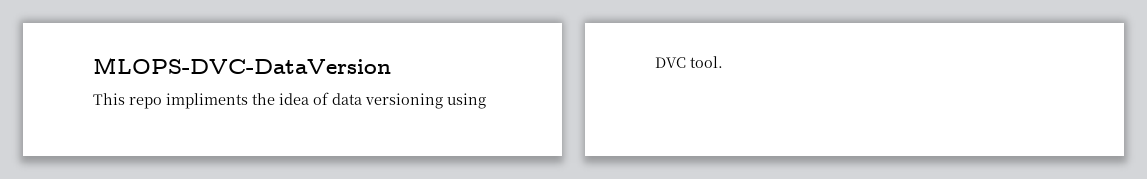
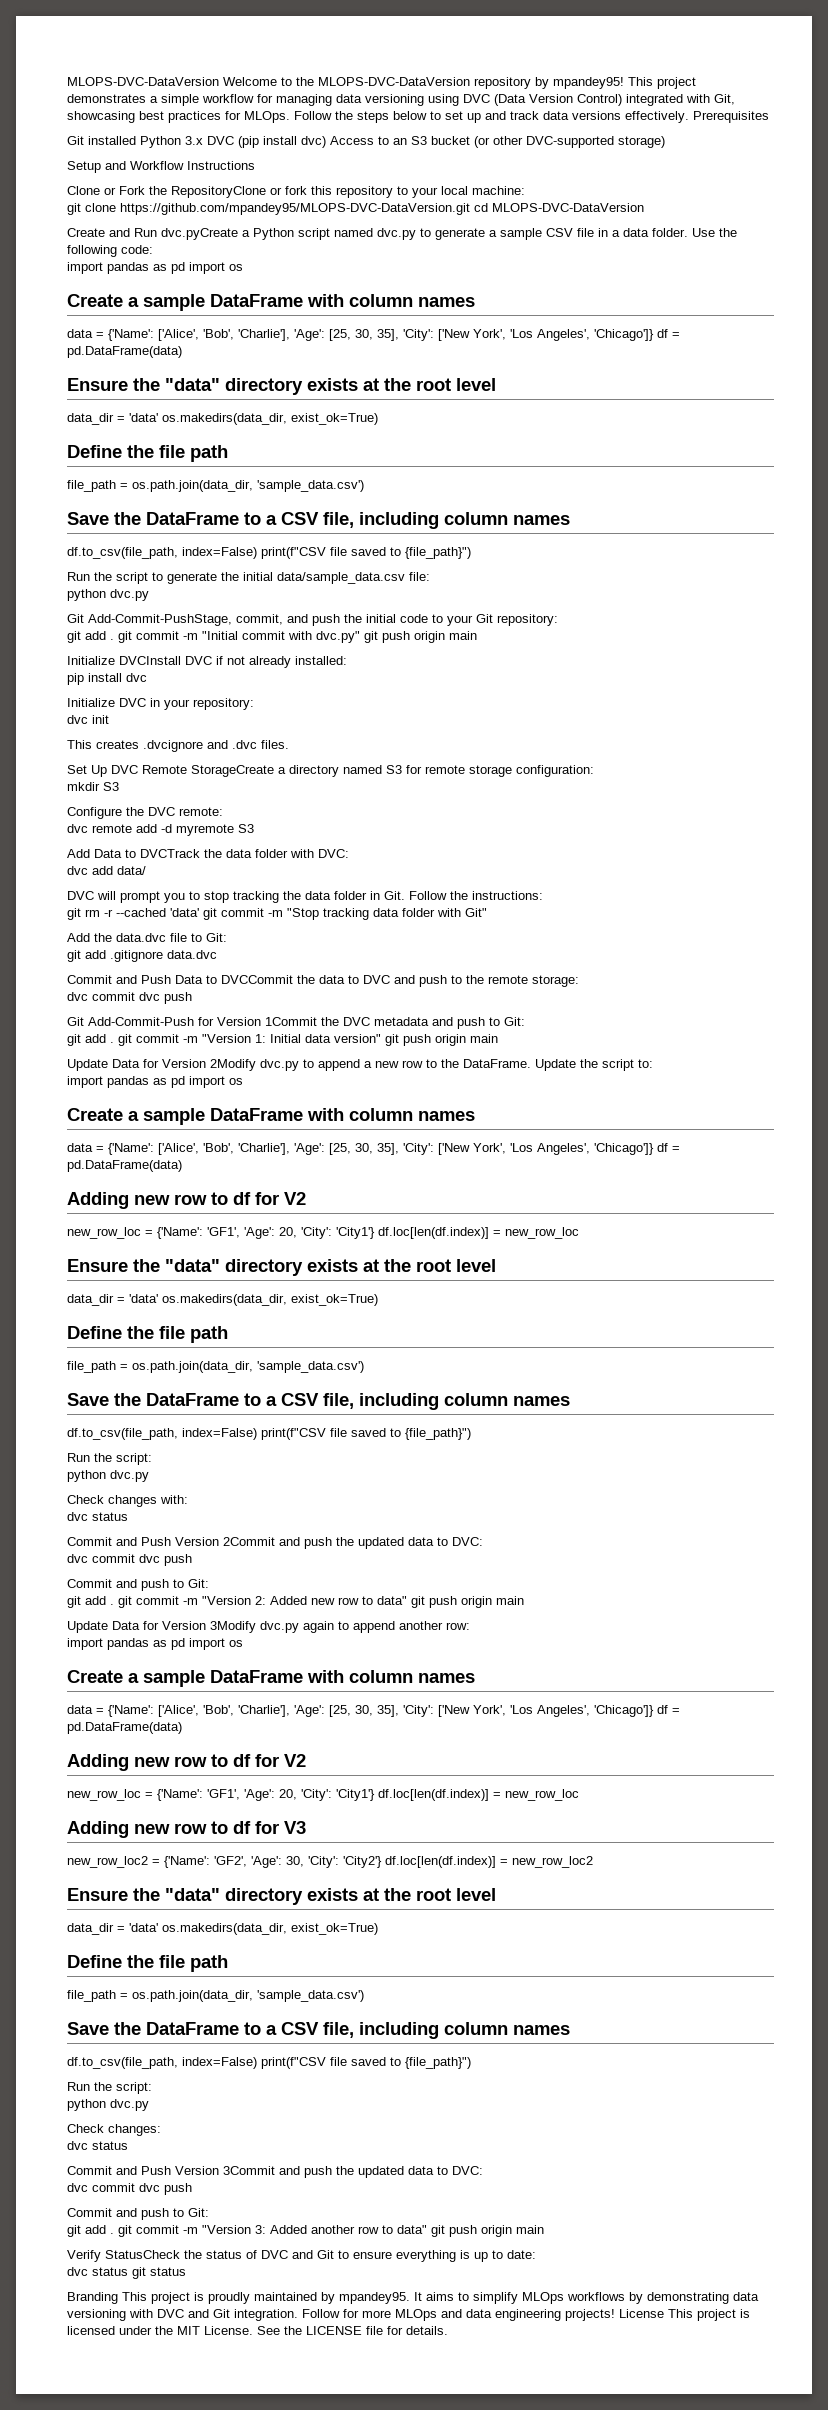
- MLOPS-DVC-DataVersion
- This repo impliments the idea of data versioning using DVC tool.
+ MLOPS-DVC-DataVersion Welcome to the MLOPS-DVC-DataVersion repository by mpandey95! This project demonstrates a simple workflow for managing data versioning using DVC (Data Version Control) integrated with Git, showcasing best practices for MLOps. Follow the steps below to set up and track data versions effectively. Prerequisites
+ Git installed Python 3.x DVC (pip install dvc) Access to an S3 bucket (or other DVC-supported storage)
+ Setup and Workflow Instructions
+ Clone or Fork the RepositoryClone or fork this repository to your local machine:
+ git clone https://github.com/mpandey95/MLOPS-DVC-DataVersion.git cd MLOPS-DVC-DataVersion
+ Create and Run dvc.pyCreate a Python script named dvc.py to generate a sample CSV file in a data folder. Use the following code:
+ import pandas as pd import os
+ Create a sample DataFrame with column names
+ data = {'Name': ['Alice', 'Bob', 'Charlie'], 'Age': [25, 30, 35], 'City': ['New York', 'Los Angeles', 'Chicago']} df = pd.DataFrame(data)
+ Ensure the "data" directory exists at the root level
+ data_dir = 'data' os.makedirs(data_dir, exist_ok=True)
+ Define the file path
+ file_path = os.path.join(data_dir, 'sample_data.csv')
+ Save the DataFrame to a CSV file, including column names
+ df.to_csv(file_path, index=False) print(f"CSV file saved to {file_path}")
+ Run the script to generate the initial data/sample_data.csv file:
+ python dvc.py
+ Git Add-Commit-PushStage, commit, and push the initial code to your Git repository:
+ git add . git commit -m "Initial commit with dvc.py" git push origin main
+ Initialize DVCInstall DVC if not already installed:
+ pip install dvc
+ Initialize DVC in your repository:
+ dvc init
+ This creates .dvcignore and .dvc files.
+ Set Up DVC Remote StorageCreate a directory named S3 for remote storage configuration:
+ mkdir S3
+ Configure the DVC remote:
+ dvc remote add -d myremote S3
+ Add Data to DVCTrack the data folder with DVC:
+ dvc add data/
+ DVC will prompt you to stop tracking the data folder in Git. Follow the instructions:
+ git rm -r --cached 'data' git commit -m "Stop tracking data folder with Git"
+ Add the data.dvc file to Git:
+ git add .gitignore data.dvc
+ Commit and Push Data to DVCCommit the data to DVC and push to the remote storage:
+ dvc commit dvc push
+ Git Add-Commit-Push for Version 1Commit the DVC metadata and push to Git:
+ git add . git commit -m "Version 1: Initial data version" git push origin main
+ Update Data for Version 2Modify dvc.py to append a new row to the DataFrame. Update the script to:
+ import pandas as pd import os
+ Create a sample DataFrame with column names
+ data = {'Name': ['Alice', 'Bob', 'Charlie'], 'Age': [25, 30, 35], 'City': ['New York', 'Los Angeles', 'Chicago']} df = pd.DataFrame(data)
+ Adding new row to df for V2
+ new_row_loc = {'Name': 'GF1', 'Age': 20, 'City': 'City1'} df.loc[len(df.index)] = new_row_loc
+ Ensure the "data" directory exists at the root level
+ data_dir = 'data' os.makedirs(data_dir, exist_ok=True)
+ Define the file path
+ file_path = os.path.join(data_dir, 'sample_data.csv')
+ Save the DataFrame to a CSV file, including column names
+ df.to_csv(file_path, index=False) print(f"CSV file saved to {file_path}")
+ Run the script:
+ python dvc.py
+ Check changes with:
+ dvc status
+ Commit and Push Version 2Commit and push the updated data to DVC:
+ dvc commit dvc push
+ Commit and push to Git:
+ git add . git commit -m "Version 2: Added new row to data" git push origin main
+ Update Data for Version 3Modify dvc.py again to append another row:
+ import pandas as pd import os
+ Create a sample DataFrame with column names
+ data = {'Name': ['Alice', 'Bob', 'Charlie'], 'Age': [25, 30, 35], 'City': ['New York', 'Los Angeles', 'Chicago']} df = pd.DataFrame(data)
+ Adding new row to df for V2
+ new_row_loc = {'Name': 'GF1', 'Age': 20, 'City': 'City1'} df.loc[len(df.index)] = new_row_loc
+ Adding new row to df for V3
+ new_row_loc2 = {'Name': 'GF2', 'Age': 30, 'City': 'City2'} df.loc[len(df.index)] = new_row_loc2
+ Ensure the "data" directory exists at the root level
+ data_dir = 'data' os.makedirs(data_dir, exist_ok=True)
+ Define the file path
+ file_path = os.path.join(data_dir, 'sample_data.csv')
+ Save the DataFrame to a CSV file, including column names
+ df.to_csv(file_path, index=False) print(f"CSV file saved to {file_path}")
+ Run the script:
+ python dvc.py
+ Check changes:
+ dvc status
+ Commit and Push Version 3Commit and push the updated data to DVC:
+ dvc commit dvc push
+ Commit and push to Git:
+ git add . git commit -m "Version 3: Added another row to data" git push origin main
+ Verify StatusCheck the status of DVC and Git to ensure everything is up to date:
+ dvc status git status
+ Branding This project is proudly maintained by mpandey95. It aims to simplify MLOps workflows by demonstrating data versioning with DVC and Git integration. Follow for more MLOps and data engineering projects! License This project is licensed under the MIT License. See the LICENSE file for details.

